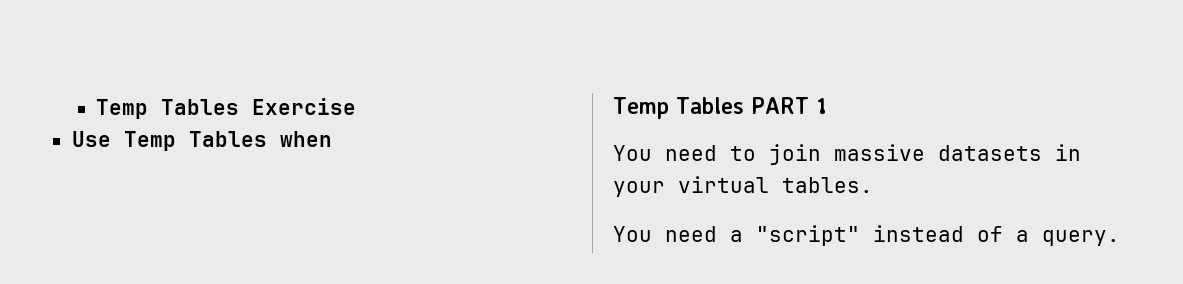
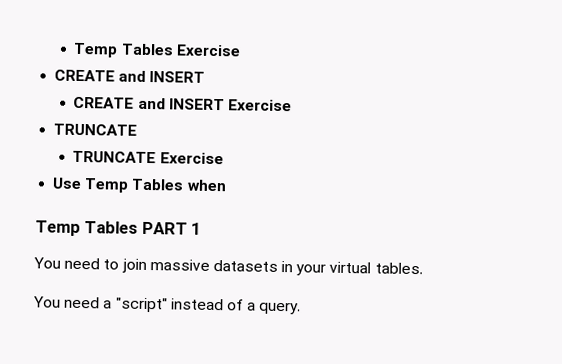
  Temp Tables Exercise
+ CREATE and INSERT
+ CREATE and INSERT Exercise
+ TRUNCATE
+ TRUNCATE Exercise

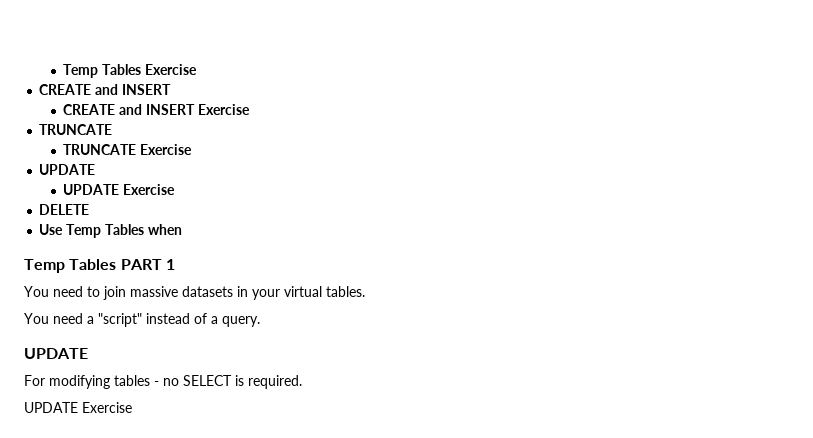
  TRUNCATE Exercise
+ UPDATE
+ UPDATE Exercise
+ DELETE
  You need a "script" instead of a query.
+ UPDATE
+ For modifying tables - no SELECT is required.
+ UPDATE Exercise

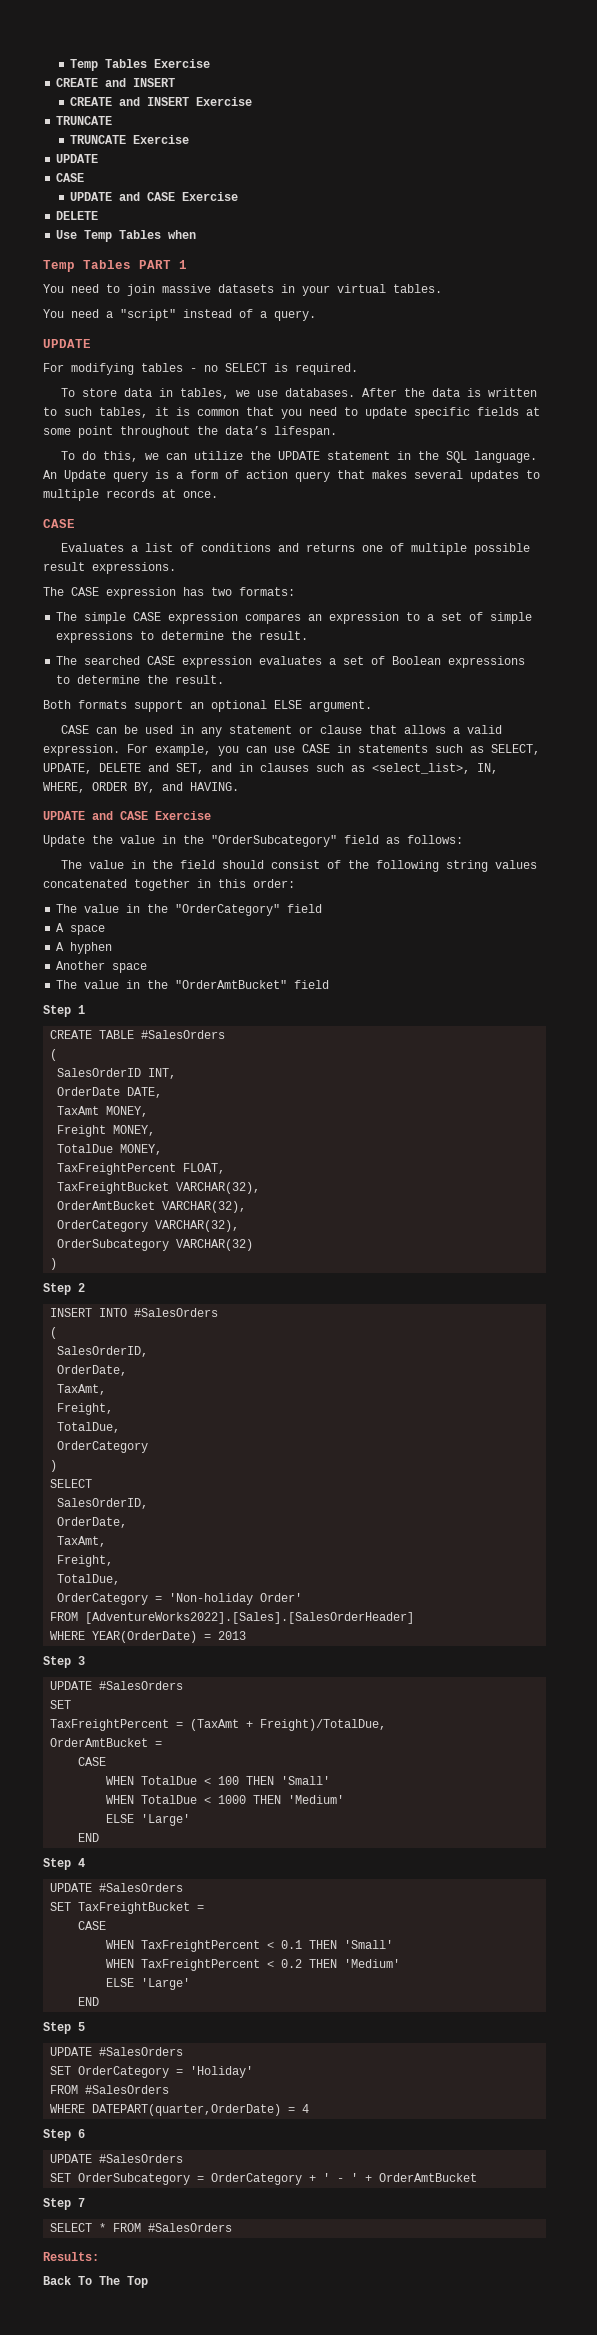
  TRUNCATE Exercise
  UPDATE
- UPDATE Exercise
+ CASE
+ UPDATE and CASE Exercise
  For modifying tables - no SELECT is required.
- UPDATE Exercise
+ To store data in tables, we use databases. After the data is written to such tables, it is common that you need to update specific fields at some point throughout the data’s lifespan.
+ To do this, we can utilize the UPDATE statement in the SQL language. An Update query is a form of action query that makes several updates to multiple records at once.
+ CASE
+ Evaluates a list of conditions and returns one of multiple possible result expressions.
+ The CASE expression has two formats:
+ The simple CASE expression compares an expression to a set of simple expressions to determine the result.
+ The searched CASE expression evaluates a set of Boolean expressions to determine the result.
+ Both formats support an optional ELSE argument.
+ CASE can be used in any statement or clause that allows a valid expression. For example, you can use CASE in statements such as SELECT, UPDATE, DELETE and SET, and in clauses such as <select_list>, IN, WHERE, ORDER BY, and HAVING.
+ UPDATE and CASE Exercise
+ Update the value in the "OrderSubcategory" field as follows:
+ The value in the field should consist of the following string values concatenated together in this order:
+ The value in the "OrderCategory" field
+ A space
+ A hyphen
+ Another space
+ The value in the "OrderAmtBucket" field
+ Step 1
+ CREATE TABLE #SalesOrders
+ (
+ SalesOrderID INT,
+ OrderDate DATE,
+ TaxAmt MONEY,
+ Freight MONEY,
+ TotalDue MONEY,
+ TaxFreightPercent FLOAT,
+ TaxFreightBucket VARCHAR(32),
+ OrderAmtBucket VARCHAR(32),
+ OrderCategory VARCHAR(32),
+ OrderSubcategory VARCHAR(32)
+ )
+ Step 2
+ INSERT INTO #SalesOrders
+ (
+ SalesOrderID,
+ OrderDate,
+ TaxAmt,
+ Freight,
+ TotalDue,
+ OrderCategory
+ )
+ SELECT
+ SalesOrderID,
+ OrderDate,
+ TaxAmt,
+ Freight,
+ TotalDue,
+ OrderCategory = 'Non-holiday Order'
+ FROM [AdventureWorks2022].[Sales].[SalesOrderHeader]
+ WHERE YEAR(OrderDate) = 2013
+ Step 3
+ UPDATE #SalesOrders
+ SET
+ TaxFreightPercent = (TaxAmt + Freight)/TotalDue,
+ OrderAmtBucket =
+ CASE
+ WHEN TotalDue < 100 THEN 'Small'
+ WHEN TotalDue < 1000 THEN 'Medium'
+ ELSE 'Large'
+ END
+ Step 4
+ UPDATE #SalesOrders
+ SET TaxFreightBucket =
+ CASE
+ WHEN TaxFreightPercent < 0.1 THEN 'Small'
+ WHEN TaxFreightPercent < 0.2 THEN 'Medium'
+ ELSE 'Large'
+ END
+ Step 5
+ UPDATE #SalesOrders
+ SET OrderCategory = 'Holiday'
+ FROM #SalesOrders
+ WHERE DATEPART(quarter,OrderDate) = 4
+ Step 6
+ UPDATE #SalesOrders
+ SET OrderSubcategory = OrderCategory + ' - ' + OrderAmtBucket
+ Step 7
+ SELECT * FROM #SalesOrders
+ Results:
+ Back To The Top

